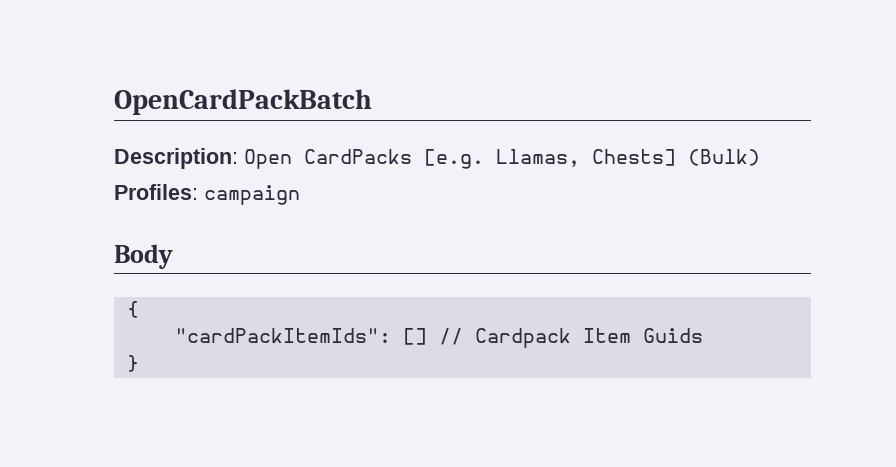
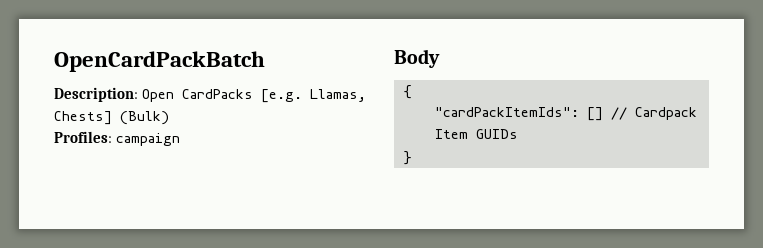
- "cardPackItemIds": [] // Cardpack Item Guids
+ "cardPackItemIds": [] // Cardpack Item GUIDs

